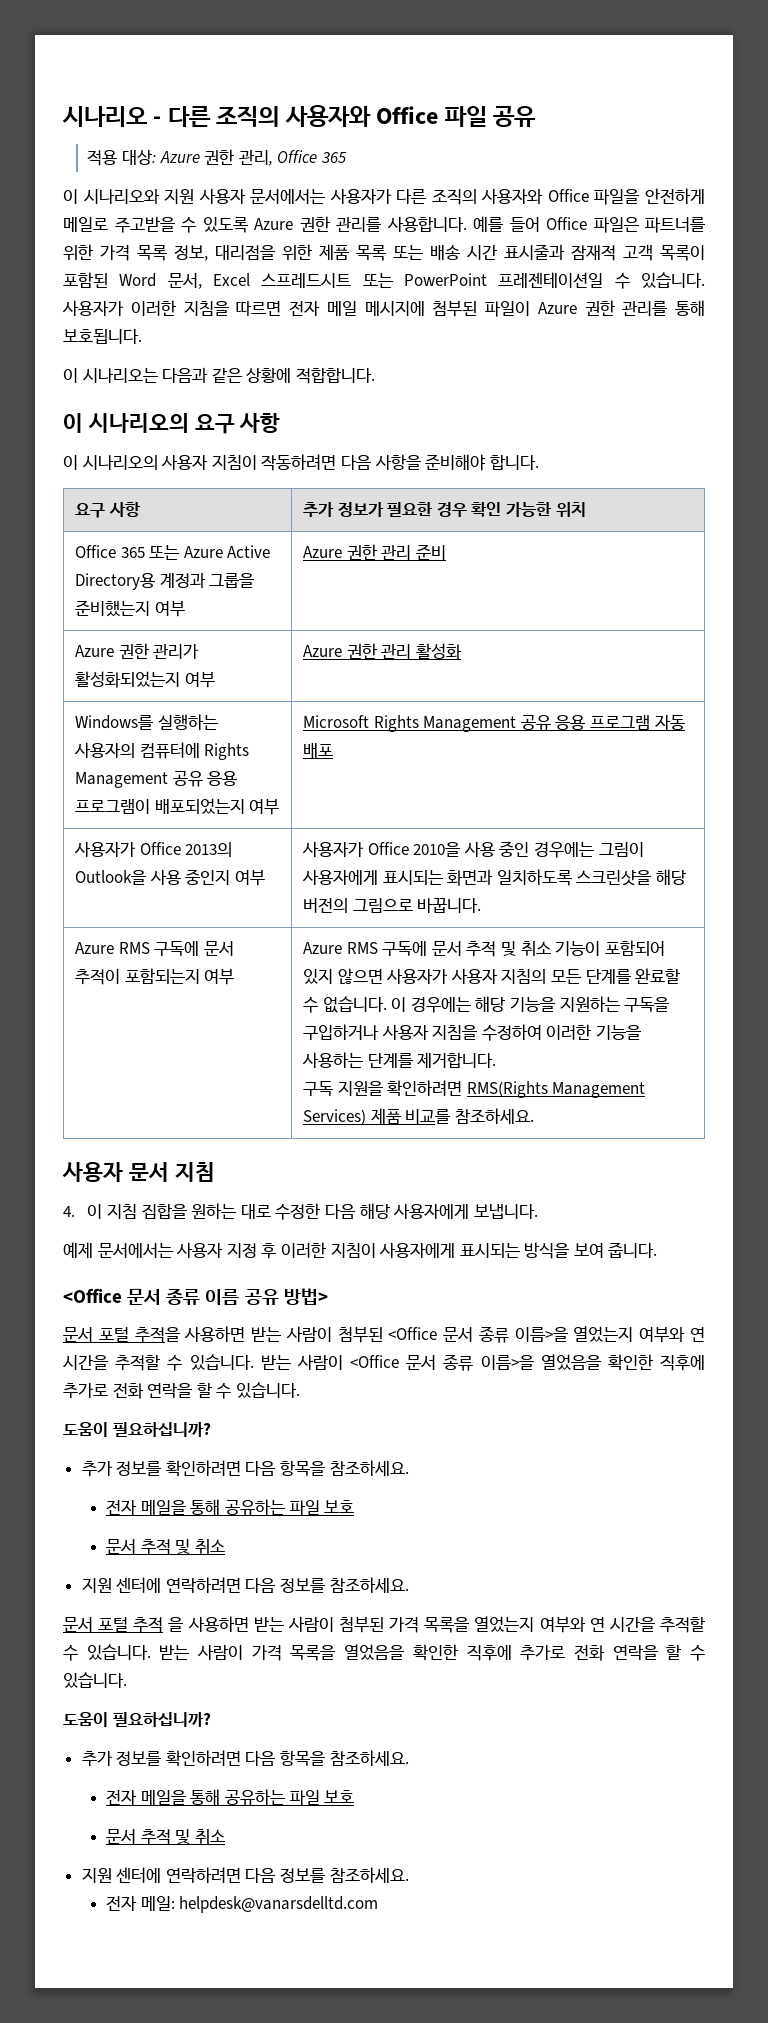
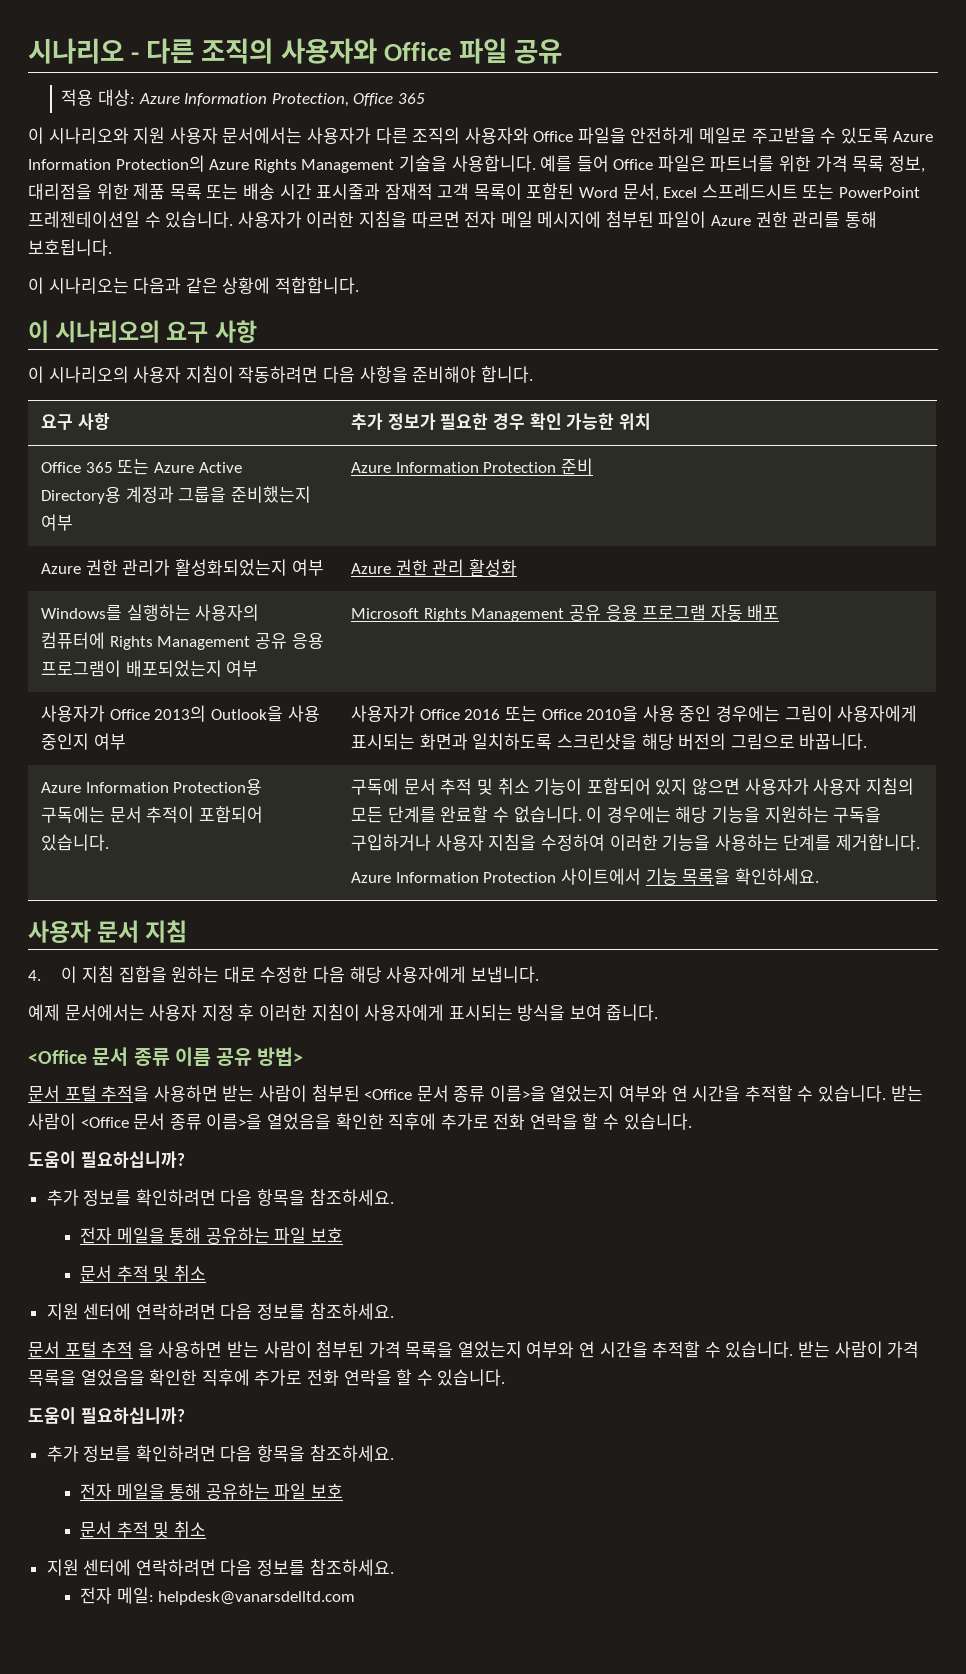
- 적용 대상: Azure 권한 관리, Office 365
+ 적용 대상: Azure Information Protection, Office 365
- 이 시나리오와 지원 사용자 문서에서는 사용자가 다른 조직의 사용자와 Office 파일을 안전하게 메일로 주고받을 수 있도록 Azure 권한 관리를 사용합니다.
+ 이 시나리오와 지원 사용자 문서에서는 사용자가 다른 조직의 사용자와 Office 파일을 안전하게 메일로 주고받을 수 있도록 Azure Information Protection의 Azure Rights Management 기술을 사용합니다.
- Office 365 또는 Azure Active Directory용 계정과 그룹을 준비했는지 여부 | Azure 권한 관리 준비
+ Office 365 또는 Azure Active Directory용 계정과 그룹을 준비했는지 여부 | Azure Information Protection 준비
- 사용자가 Office 2013의 Outlook을 사용 중인지 여부 | 사용자가 Office 2010을 사용 중인 경우에는 그림이 사용자에게 표시되는 화면과 일치하도록 스크린샷을 해당 버전의 그림으로 바꿉니다.
+ 사용자가 Office 2013의 Outlook을 사용 중인지 여부 | 사용자가 Office 2016 또는 Office 2010을 사용 중인 경우에는 그림이 사용자에게 표시되는 화면과 일치하도록 스크린샷을 해당 버전의 그림으로 바꿉니다.
- Azure RMS 구독에 문서 추적이 포함되는지 여부 | Azure RMS 구독에 문서 추적 및 취소 기능이 포함되어 있지 않으면 사용자가 사용자 지침의 모든 단계를 완료할 수 없습니다.
+ Azure Information Protection용 구독에는 문서 추적이 포함되어 있습니다. | 구독에 문서 추적 및 취소 기능이 포함되어 있지 않으면 사용자가 사용자 지침의 모든 단계를 완료할 수 없습니다.
- 구독 지원을 확인하려면 RMS(Rights Management Services) 제품 비교를 참조하세요.
+ Azure Information Protection 사이트에서 기능 목록을 확인하세요.

